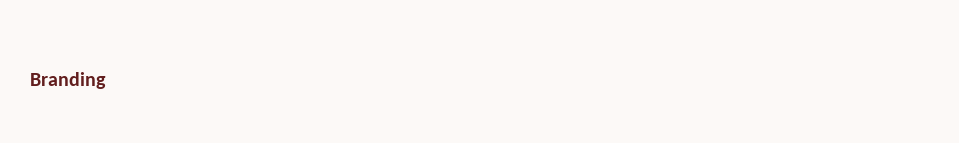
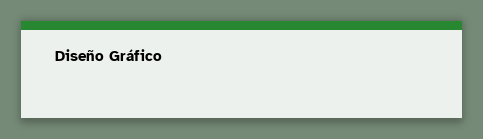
- Branding
+ Diseño Gráfico

